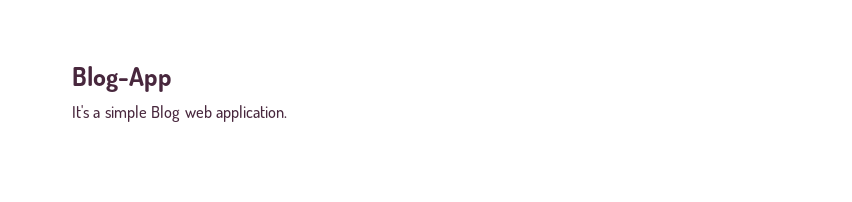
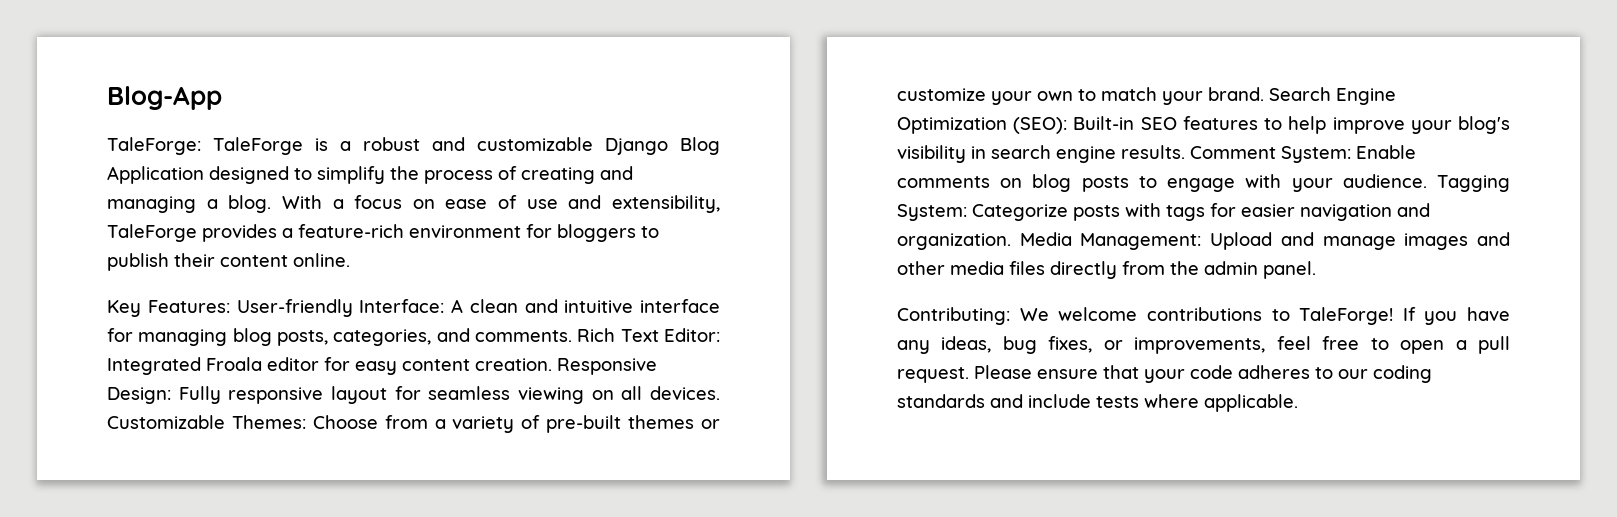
- It's a simple Blog web application.
+ TaleForge: TaleForge is a robust and customizable Django Blog Application designed to simplify the process of creating and managing a blog. With a focus on ease of use and extensibility, TaleForge provides a feature-rich environment for bloggers to publish their content online.
+ Key Features: User-friendly Interface: A clean and intuitive interface for managing blog posts, categories, and comments. Rich Text Editor: Integrated Froala editor for easy content creation. Responsive Design: Fully responsive layout for seamless viewing on all devices. Customizable Themes: Choose from a variety of pre-built themes or customize your own to match your brand. Search Engine Optimization (SEO): Built-in SEO features to help improve your blog's visibility in search engine results. Comment System: Enable comments on blog posts to engage with your audience. Tagging System: Categorize posts with tags for easier navigation and organization. Media Management: Upload and manage images and other media files directly from the admin panel.
+ Contributing: We welcome contributions to TaleForge! If you have any ideas, bug fixes, or improvements, feel free to open a pull request. Please ensure that your code adheres to our coding standards and include tests where applicable.

